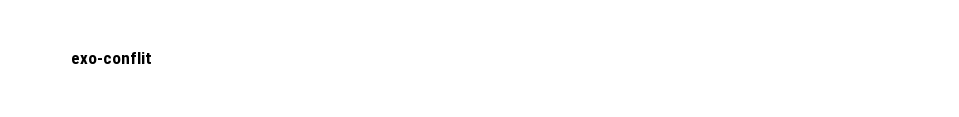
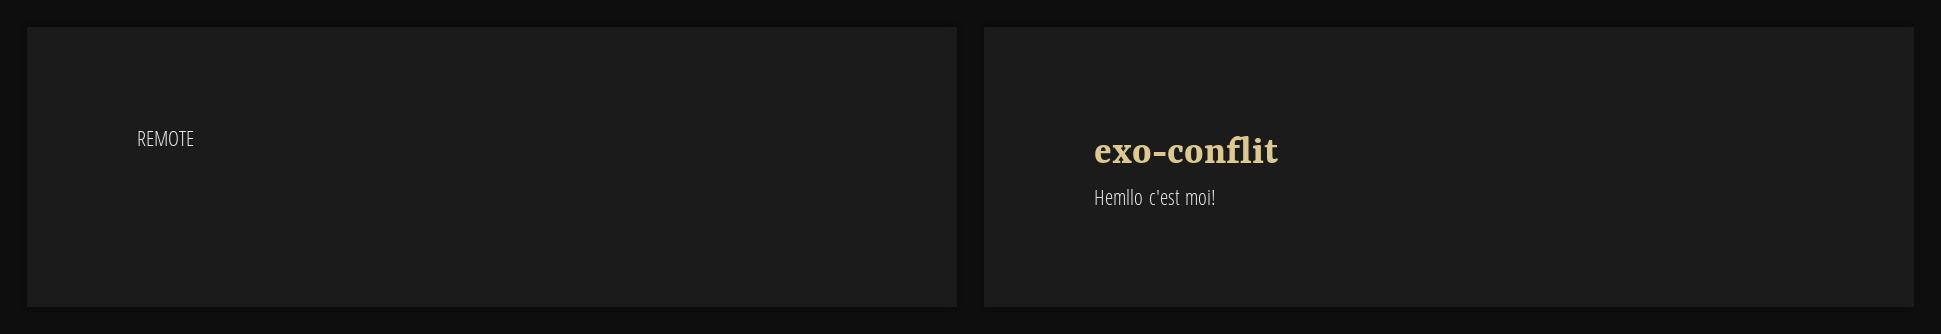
+ REMOTE
+ Hemllo c'est moi!

